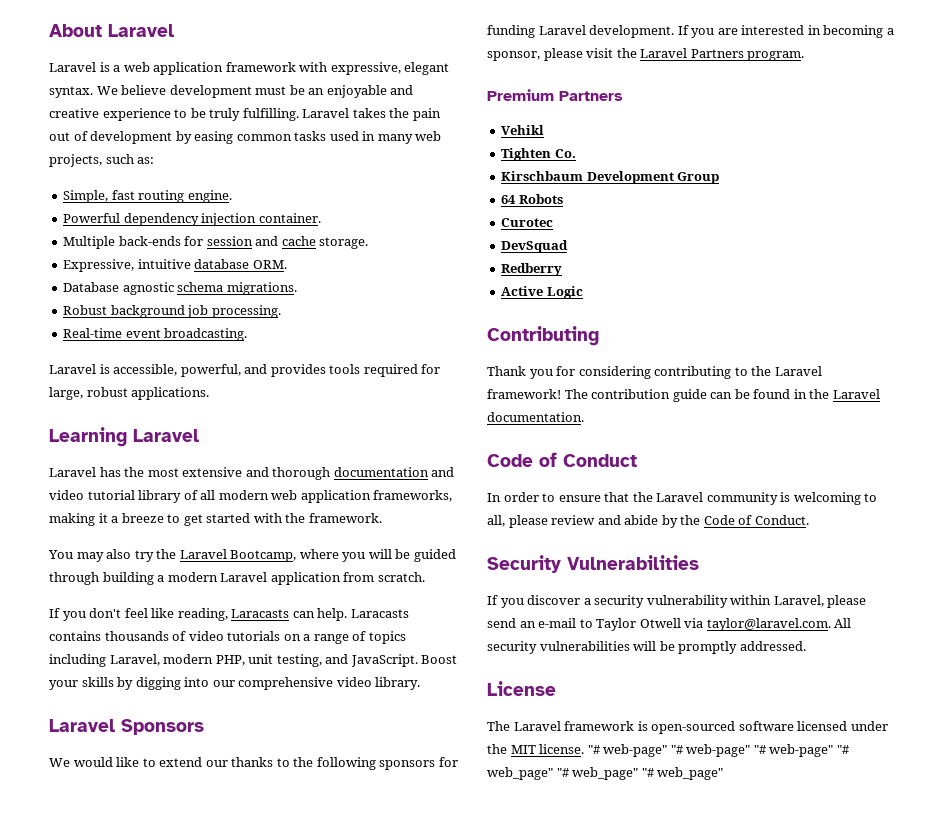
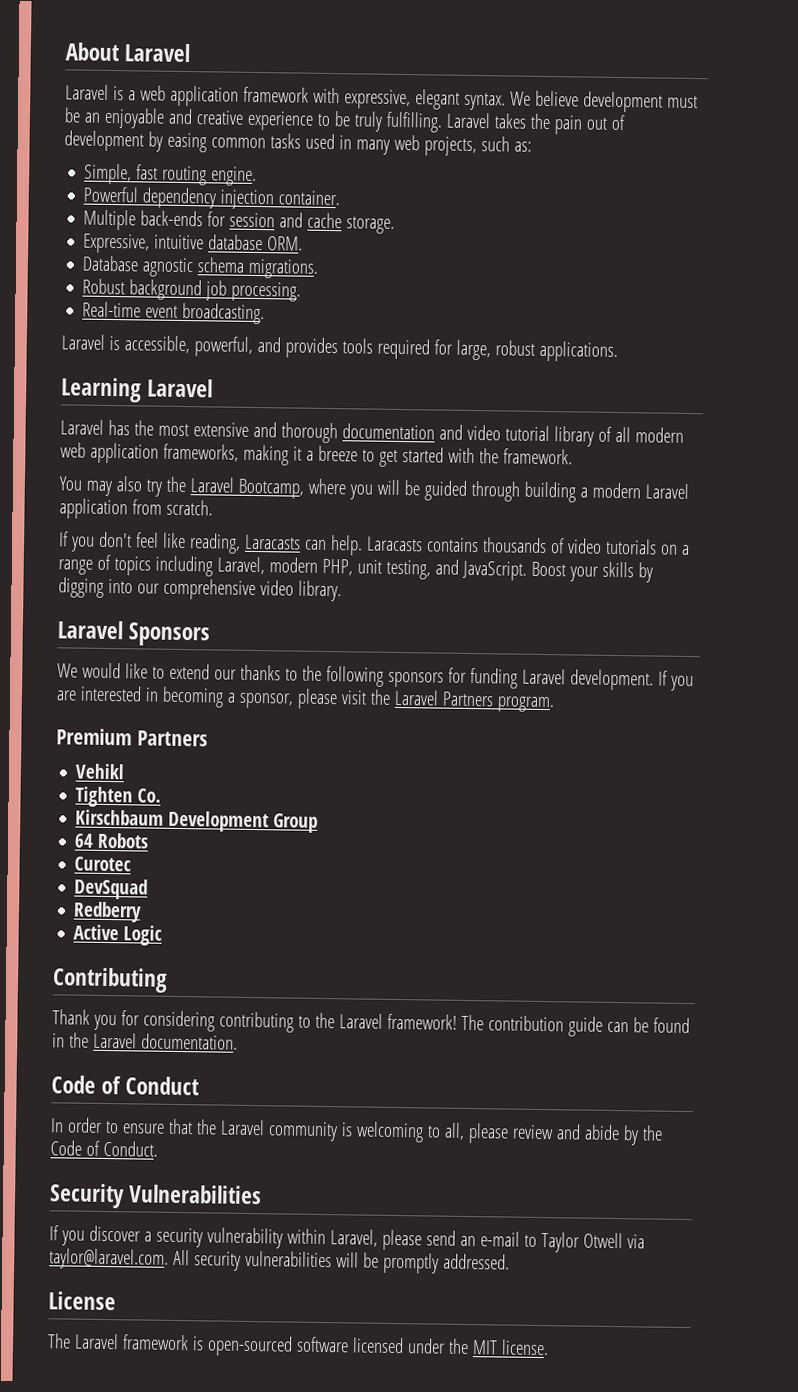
- "# web-page" "# web-page" "# web-page" "# web_page" "# web_page" "# web_page"

